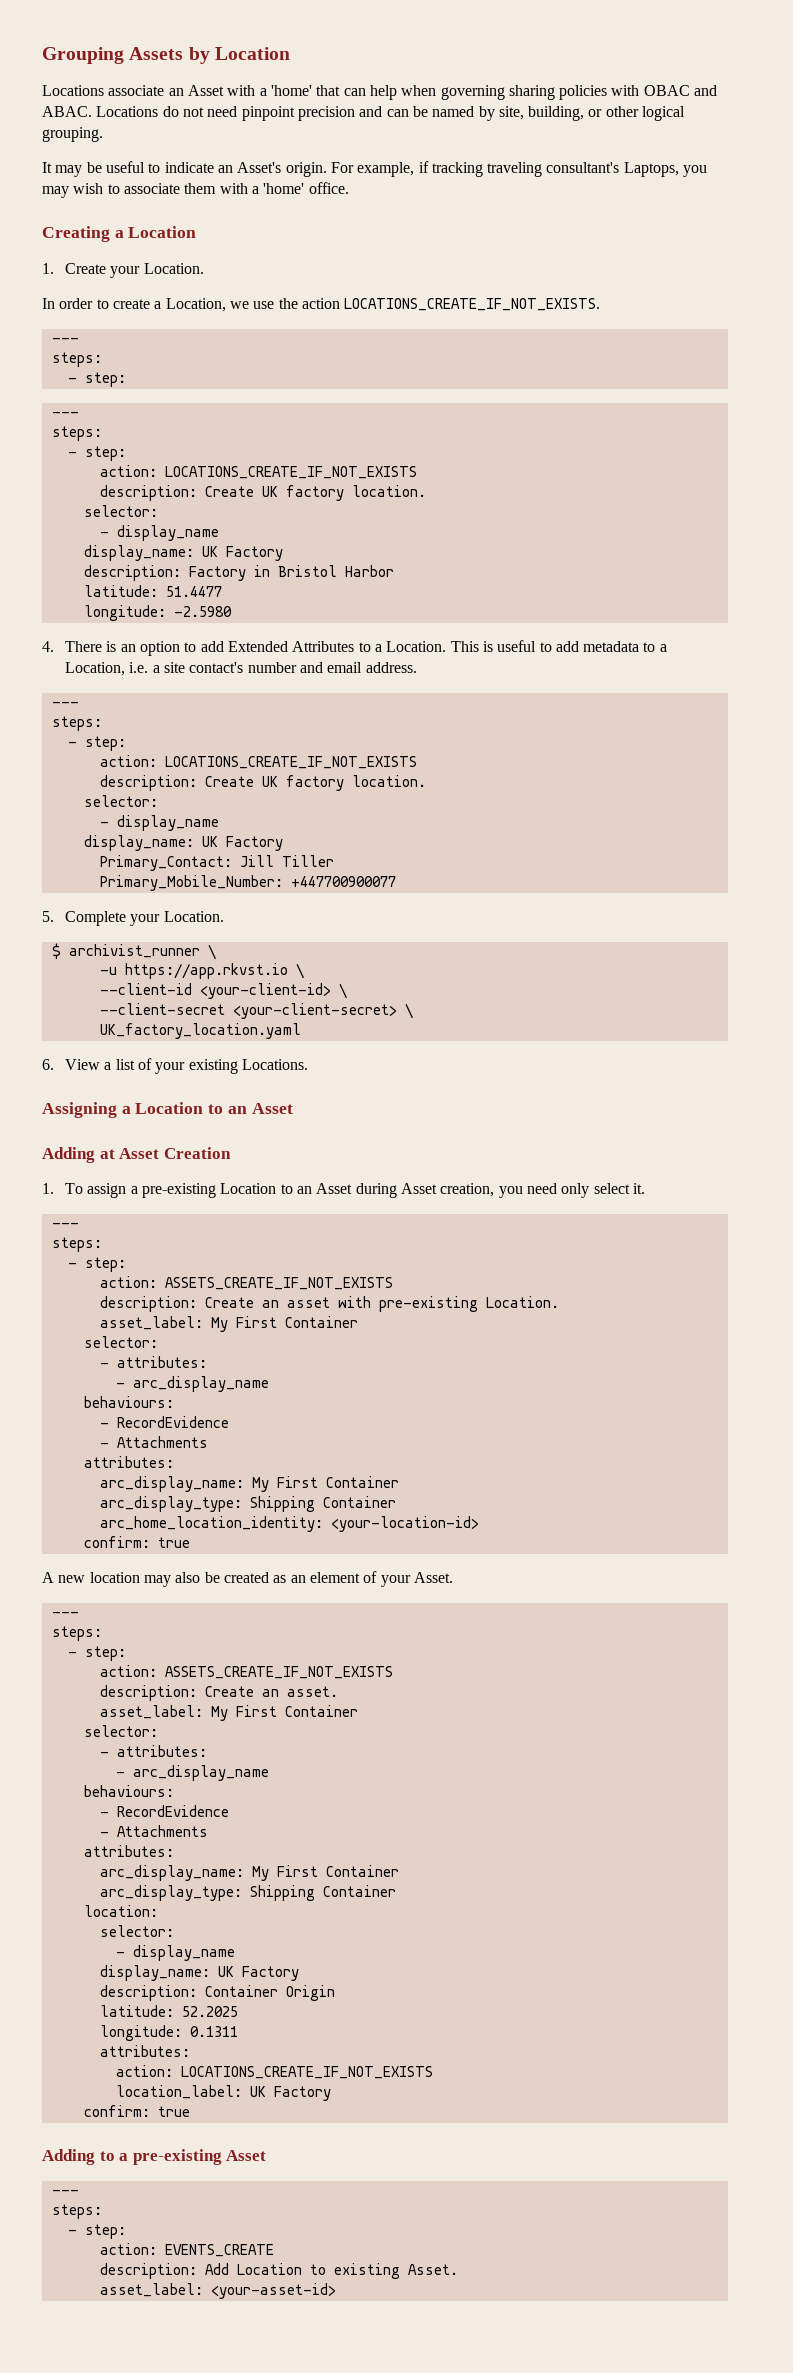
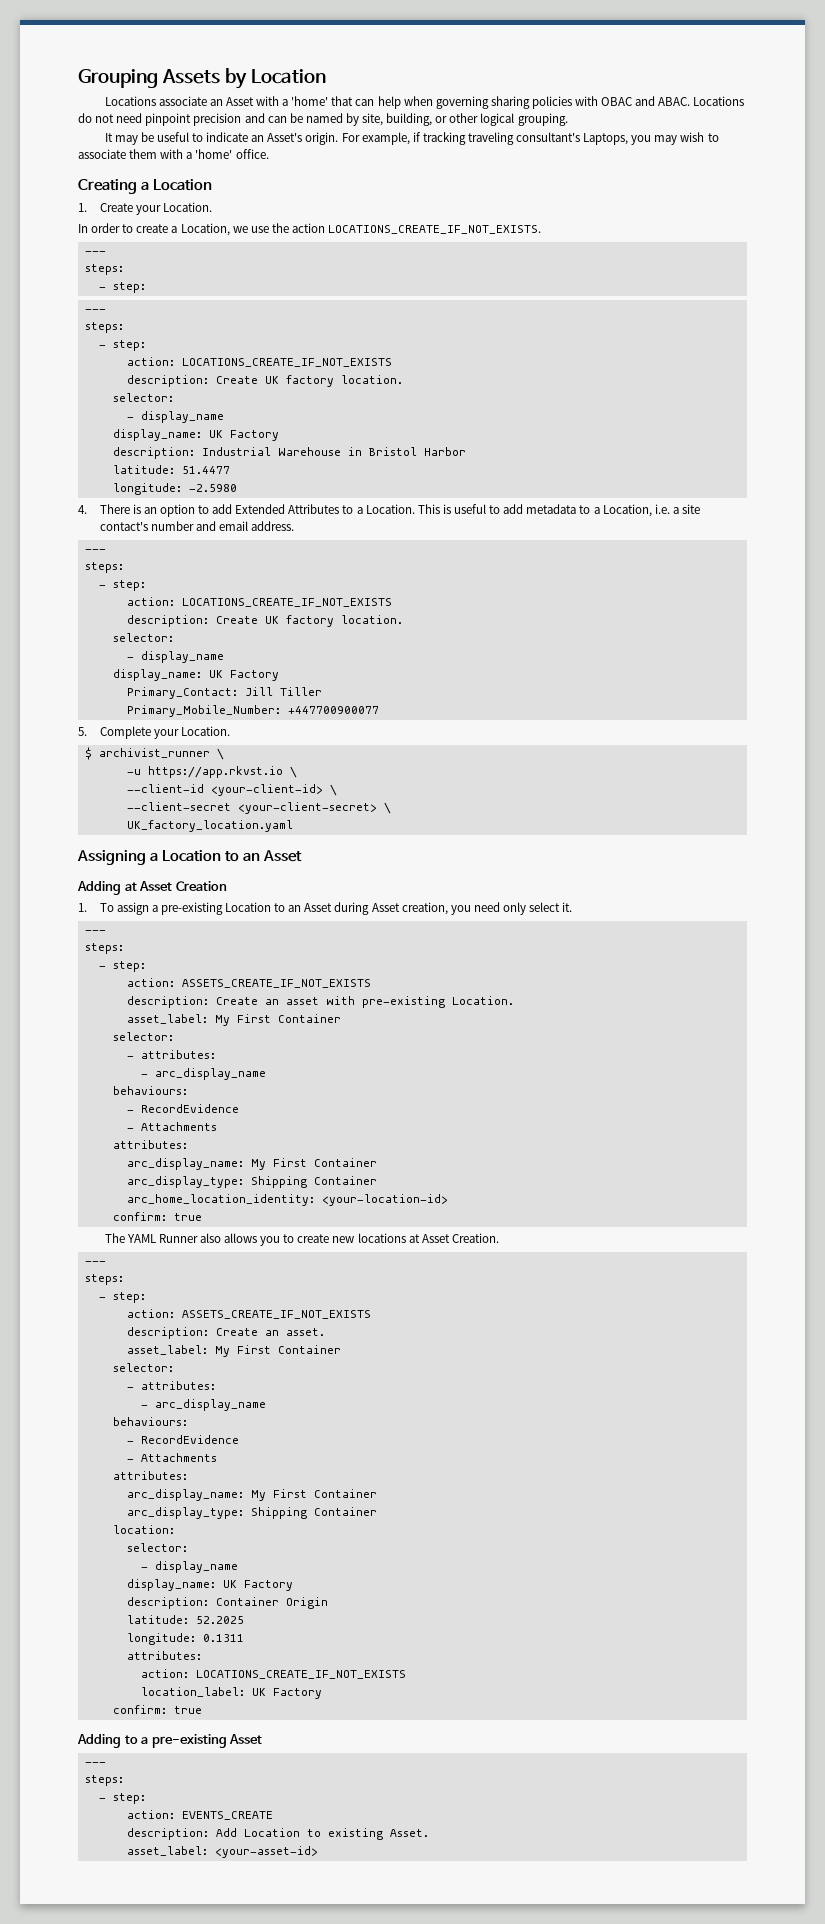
- description: Factory in Bristol Harbor
+ description: Industrial Warehouse in Bristol Harbor
- 6. View a list of your existing Locations.
- A new location may also be created as an element of your Asset.
+ The YAML Runner also allows you to create new locations at Asset Creation.

